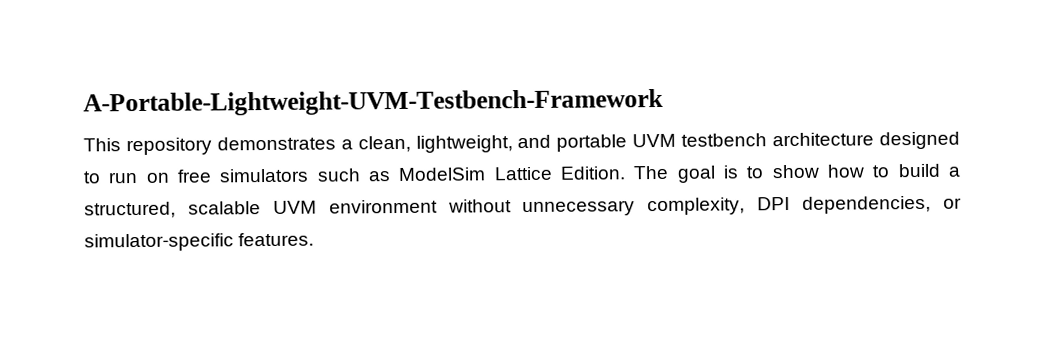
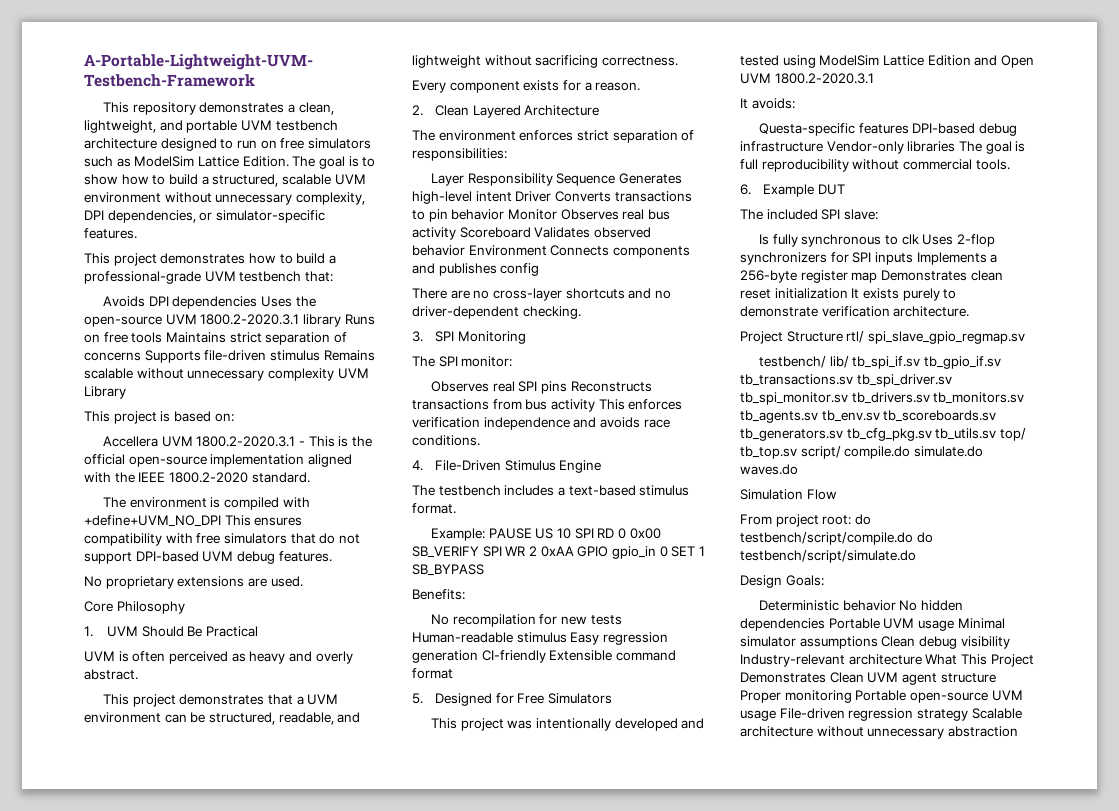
+ This project demonstrates how to build a professional-grade UVM testbench that:
+ Avoids DPI dependencies Uses the open-source UVM 1800.2-2020.3.1 library Runs on free tools Maintains strict separation of concerns Supports file-driven stimulus Remains scalable without unnecessary complexity UVM Library
+ This project is based on:
+ Accellera UVM 1800.2-2020.3.1 - This is the official open-source implementation aligned with the IEEE 1800.2-2020 standard.
+ The environment is compiled with +define+UVM_NO_DPI This ensures compatibility with free simulators that do not support DPI-based UVM debug features.
+ No proprietary extensions are used.
+ Core Philosophy
+ 1. UVM Should Be Practical
+ UVM is often perceived as heavy and overly abstract.
+ This project demonstrates that a UVM environment can be structured, readable, and lightweight without sacrificing correctness.
+ Every component exists for a reason.
+ 2. Clean Layered Architecture
+ The environment enforces strict separation of responsibilities:
+ Layer Responsibility Sequence Generates high-level intent Driver Converts transactions to pin behavior Monitor Observes real bus activity Scoreboard Validates observed behavior Environment Connects components and publishes config
+ There are no cross-layer shortcuts and no driver-dependent checking.
+ 3. SPI Monitoring
+ The SPI monitor:
+ Observes real SPI pins Reconstructs transactions from bus activity This enforces verification independence and avoids race conditions.
+ 4. File-Driven Stimulus Engine
+ The testbench includes a text-based stimulus format.
+ Example: PAUSE US 10 SPI RD 0 0x00 SB_VERIFY SPI WR 2 0xAA GPIO gpio_in 0 SET 1 SB_BYPASS
+ Benefits:
+ No recompilation for new tests Human-readable stimulus Easy regression generation CI-friendly Extensible command format
+ 5. Designed for Free Simulators
+ This project was intentionally developed and tested using ModelSim Lattice Edition and Open UVM 1800.2-2020.3.1
+ It avoids:
+ Questa-specific features DPI-based debug infrastructure Vendor-only libraries The goal is full reproducibility without commercial tools.
+ 6. Example DUT
+ The included SPI slave:
+ Is fully synchronous to clk Uses 2-flop synchronizers for SPI inputs Implements a 256-byte register map Demonstrates clean reset initialization It exists purely to demonstrate verification architecture.
+ Project Structure rtl/ spi_slave_gpio_regmap.sv
+ testbench/ lib/ tb_spi_if.sv tb_gpio_if.sv tb_transactions.sv tb_spi_driver.sv tb_spi_monitor.sv tb_drivers.sv tb_monitors.sv tb_agents.sv tb_env.sv tb_scoreboards.sv tb_generators.sv tb_cfg_pkg.sv tb_utils.sv top/ tb_top.sv script/ compile.do simulate.do waves.do
+ Simulation Flow
+ From project root: do testbench/script/compile.do do testbench/script/simulate.do
+ Design Goals:
+ Deterministic behavior No hidden dependencies Portable UVM usage Minimal simulator assumptions Clean debug visibility Industry-relevant architecture What This Project Demonstrates Clean UVM agent structure Proper monitoring Portable open-source UVM usage File-driven regression strategy Scalable architecture without unnecessary abstraction

